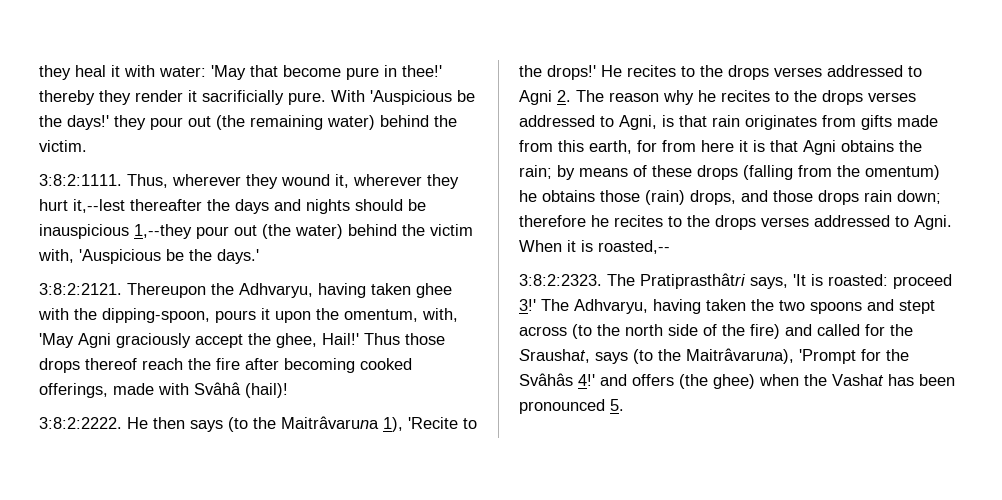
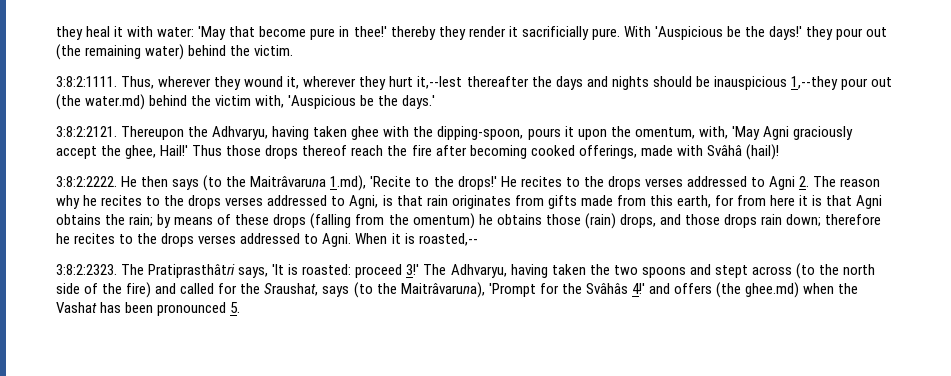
- Thus, wherever they wound it, wherever they hurt it,--lest thereafter the days and nights should be inauspicious 1,--they pour out (the water) behind the victim with, 'Auspicious be the days.'
+ Thus, wherever they wound it, wherever they hurt it,--lest thereafter the days and nights should be inauspicious 1,--they pour out (the water.md) behind the victim with, 'Auspicious be the days.'
- He then says (to the Maitrâvaruna 1), 'Recite to the drops!'
+ He then says (to the Maitrâvaruna 1.md), 'Recite to the drops!'
- The Adhvaryu, having taken the two spoons and stept across (to the north side of the fire) and called for the Sraushat, says (to the Maitrâvaruna), 'Prompt for the Svâhâs 4!' and offers (the ghee) when the Vashat has been pronounced 5.
+ The Adhvaryu, having taken the two spoons and stept across (to the north side of the fire) and called for the Sraushat, says (to the Maitrâvaruna), 'Prompt for the Svâhâs 4!' and offers (the ghee.md) when the Vashat has been pronounced 5.

